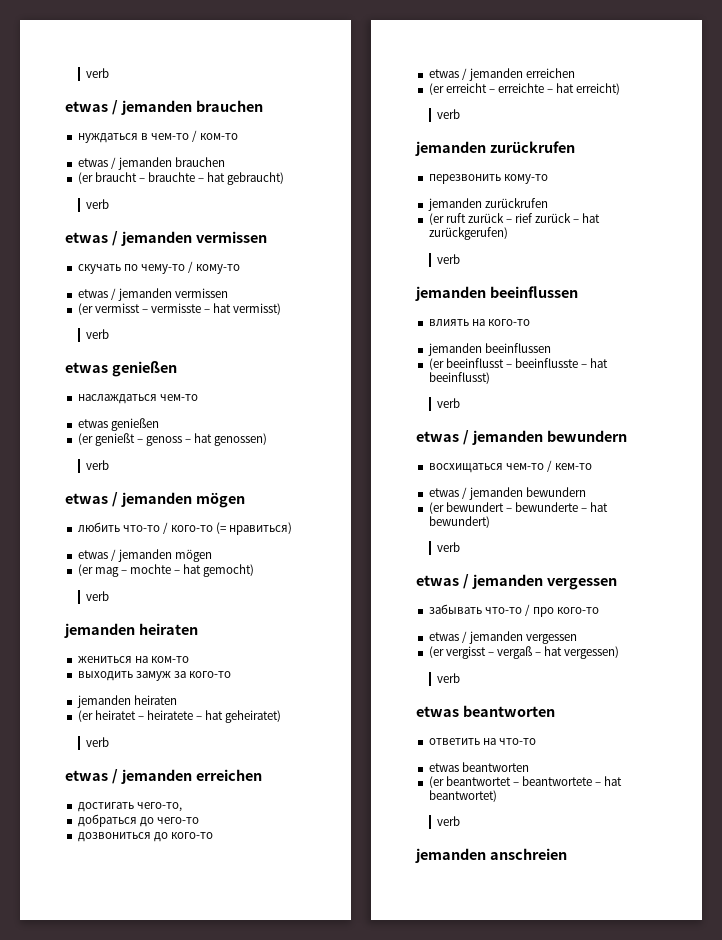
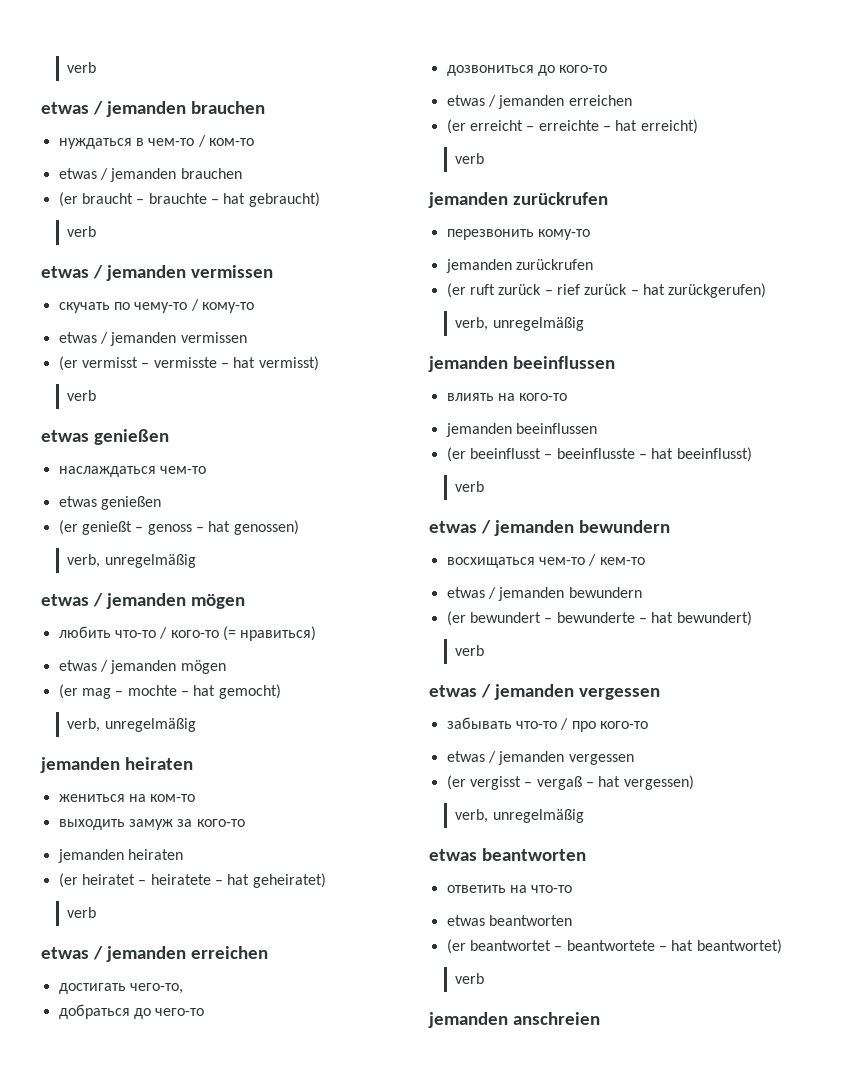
  (er genießt – genoss – hat genossen)
- verb
+ verb, unregelmäßig
  (er mag – mochte – hat gemocht)
- verb
+ verb, unregelmäßig
  (er ruft zurück – rief zurück – hat zurückgerufen)
- verb
+ verb, unregelmäßig
  (er vergisst – vergaß – hat vergessen)
- verb
+ verb, unregelmäßig

